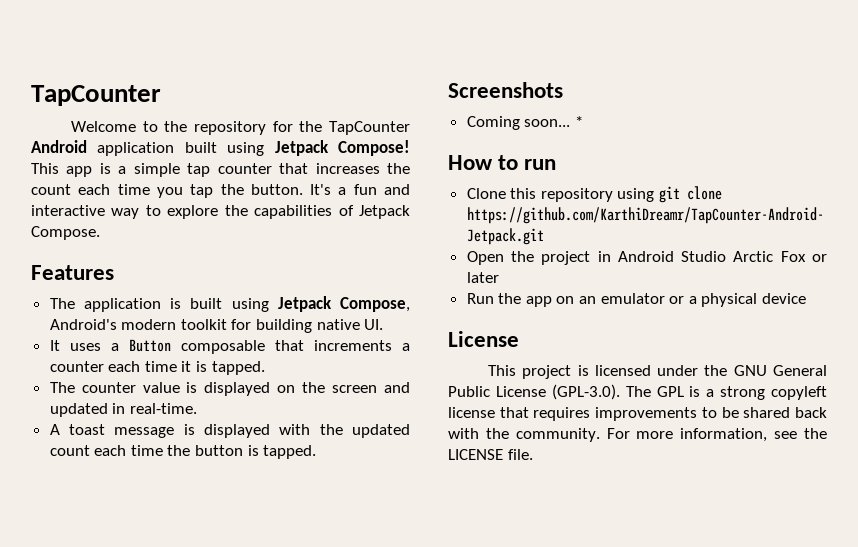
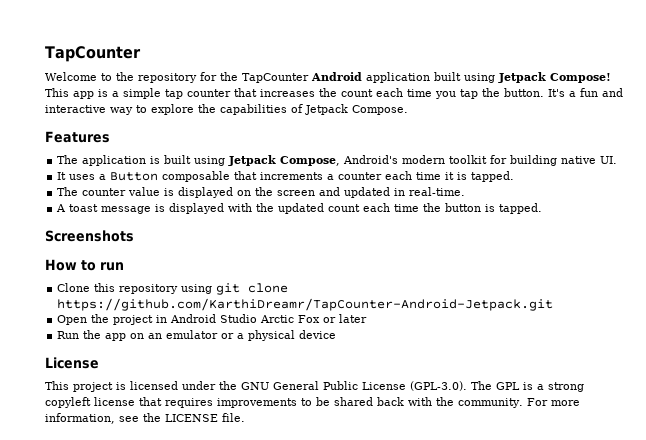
- Coming soon... *

